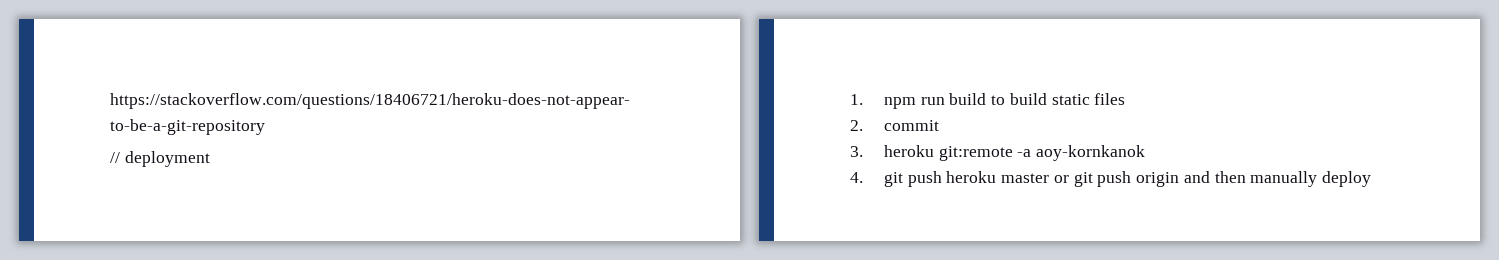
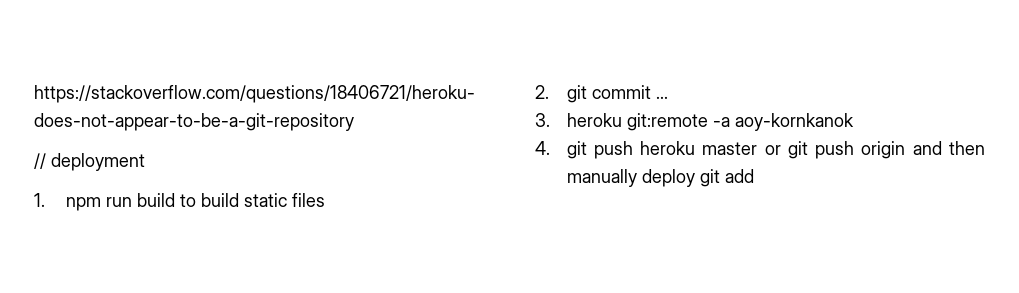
- 2. commit
+ 2. git commit ...
- 4. git push heroku master or git push origin and then manually deploy
+ 4. git push heroku master or git push origin and then manually deploy git add

